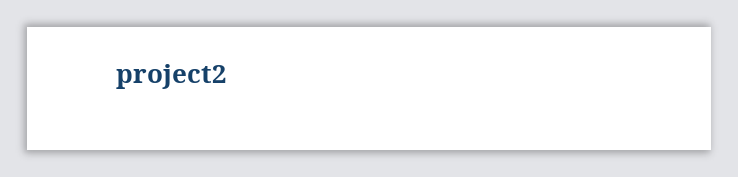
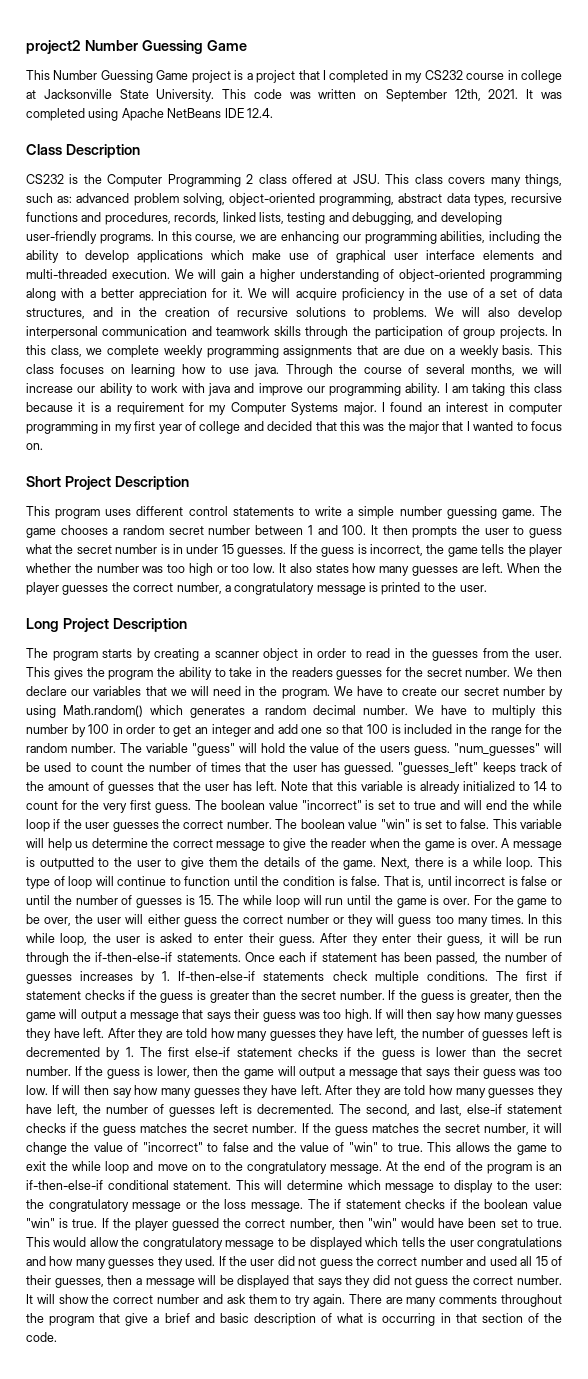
- project2
+ project2 Number Guessing Game
+ This Number Guessing Game project is a project that I completed in my CS232 course in college at Jacksonville State University. This code was written on September 12th, 2021. It was completed using Apache NetBeans IDE 12.4.
+ Class Description
+ CS232 is the Computer Programming 2 class offered at JSU. This class covers many things, such as: advanced problem solving, object-oriented programming, abstract data types, recursive functions and procedures, records, linked lists, testing and debugging, and developing user-friendly programs. In this course, we are enhancing our programming abilities, including the ability to develop applications which make use of graphical user interface elements and multi-threaded execution. We will gain a higher understanding of object-oriented programming along with a better appreciation for it. We will acquire proficiency in the use of a set of data structures, and in the creation of recursive solutions to problems. We will also develop interpersonal communication and teamwork skills through the participation of group projects. In this class, we complete weekly programming assignments that are due on a weekly basis. This class focuses on learning how to use java. Through the course of several months, we will increase our ability to work with java and improve our programming ability. I am taking this class because it is a requirement for my Computer Systems major. I found an interest in computer programming in my first year of college and decided that this was the major that I wanted to focus on.
+ Short Project Description
+ This program uses different control statements to write a simple number guessing game. The game chooses a random secret number between 1 and 100. It then prompts the user to guess what the secret number is in under 15 guesses. If the guess is incorrect, the game tells the player whether the number was too high or too low. It also states how many guesses are left. When the player guesses the correct number, a congratulatory message is printed to the user.
+ Long Project Description
+ The program starts by creating a scanner object in order to read in the guesses from the user. This gives the program the ability to take in the readers guesses for the secret number. We then declare our variables that we will need in the program. We have to create our secret number by using Math.random() which generates a random decimal number. We have to multiply this number by 100 in order to get an integer and add one so that 100 is included in the range for the random number. The variable "guess" will hold the value of the users guess. "num_guesses" will be used to count the number of times that the user has guessed. "guesses_left" keeps track of the amount of guesses that the user has left. Note that this variable is already initialized to 14 to count for the very first guess. The boolean value "incorrect" is set to true and will end the while loop if the user guesses the correct number. The boolean value "win" is set to false. This variable will help us determine the correct message to give the reader when the game is over. A message is outputted to the user to give them the details of the game. Next, there is a while loop. This type of loop will continue to function until the condition is false. That is, until incorrect is false or until the number of guesses is 15. The while loop will run until the game is over. For the game to be over, the user will either guess the correct number or they will guess too many times. In this while loop, the user is asked to enter their guess. After they enter their guess, it will be run through the if-then-else-if statements. Once each if statement has been passed, the number of guesses increases by 1. If-then-else-if statements check multiple conditions. The first if statement checks if the guess is greater than the secret number. If the guess is greater, then the game will output a message that says their guess was too high. If will then say how many guesses they have left. After they are told how many guesses they have left, the number of guesses left is decremented by 1. The first else-if statement checks if the guess is lower than the secret number. If the guess is lower, then the game will output a message that says their guess was too low. If will then say how many guesses they have left. After they are told how many guesses they have left, the number of guesses left is decremented. The second, and last, else-if statement checks if the guess matches the secret number. If the guess matches the secret number, it will change the value of "incorrect" to false and the value of "win" to true. This allows the game to exit the while loop and move on to the congratulatory message. At the end of the program is an if-then-else-if conditional statement. This will determine which message to display to the user: the congratulatory message or the loss message. The if statement checks if the boolean value "win" is true. If the player guessed the correct number, then "win" would have been set to true. This would allow the congratulatory message to be displayed which tells the user congratulations and how many guesses they used. If the user did not guess the correct number and used all 15 of their guesses, then a message will be displayed that says they did not guess the correct number. It will show the correct number and ask them to try again. There are many comments throughout the program that give a brief and basic description of what is occurring in that section of the code.

